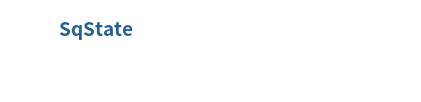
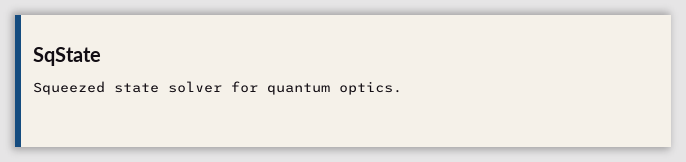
+ Squeezed state solver for quantum optics.

